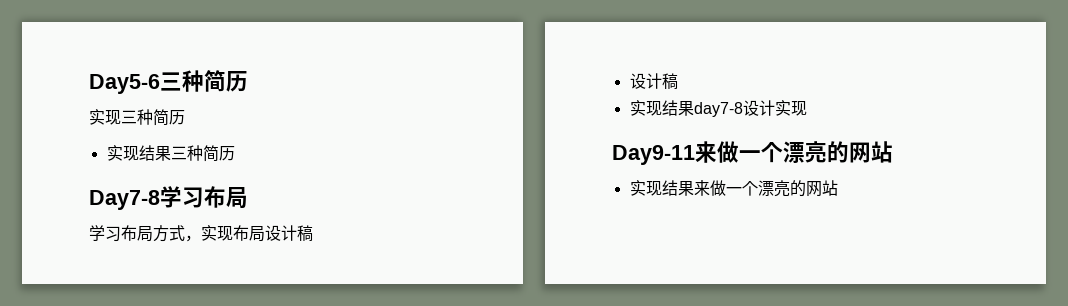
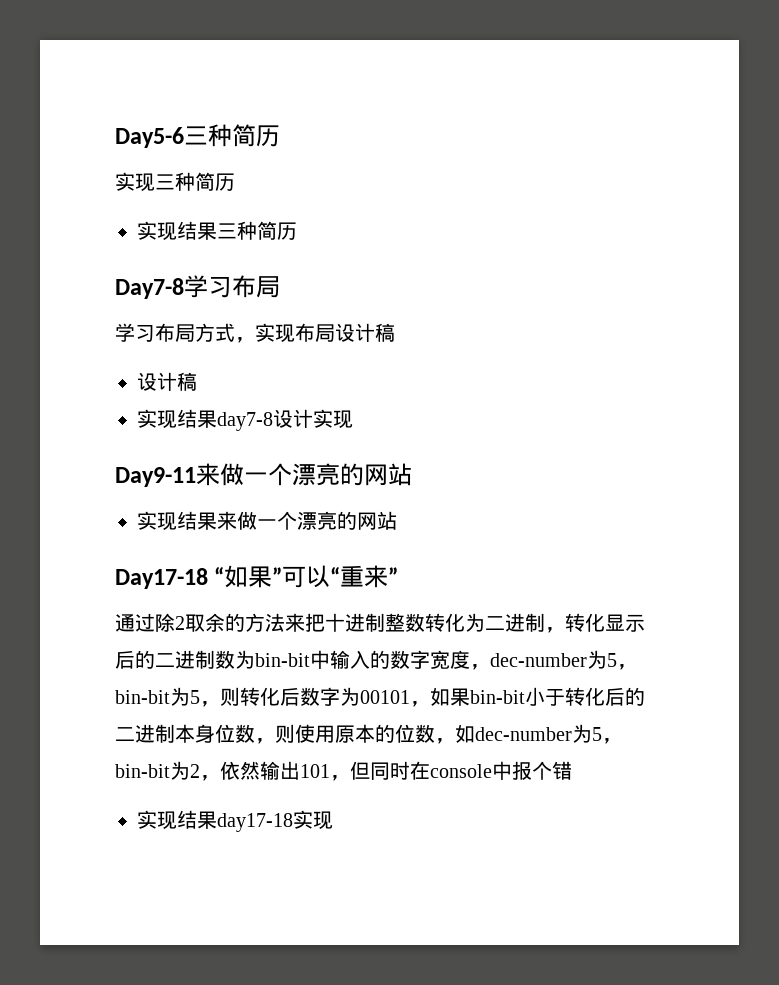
+ Day17-18 “如果”可以“重来”
+ 通过除2取余的方法来把十进制整数转化为二进制，转化显示后的二进制数为bin-bit中输入的数字宽度，dec-number为5，bin-bit为5，则转化后数字为00101，如果bin-bit小于转化后的二进制本身位数，则使用原本的位数，如dec-number为5，bin-bit为2，依然输出101，但同时在console中报个错
+ 实现结果day17-18实现

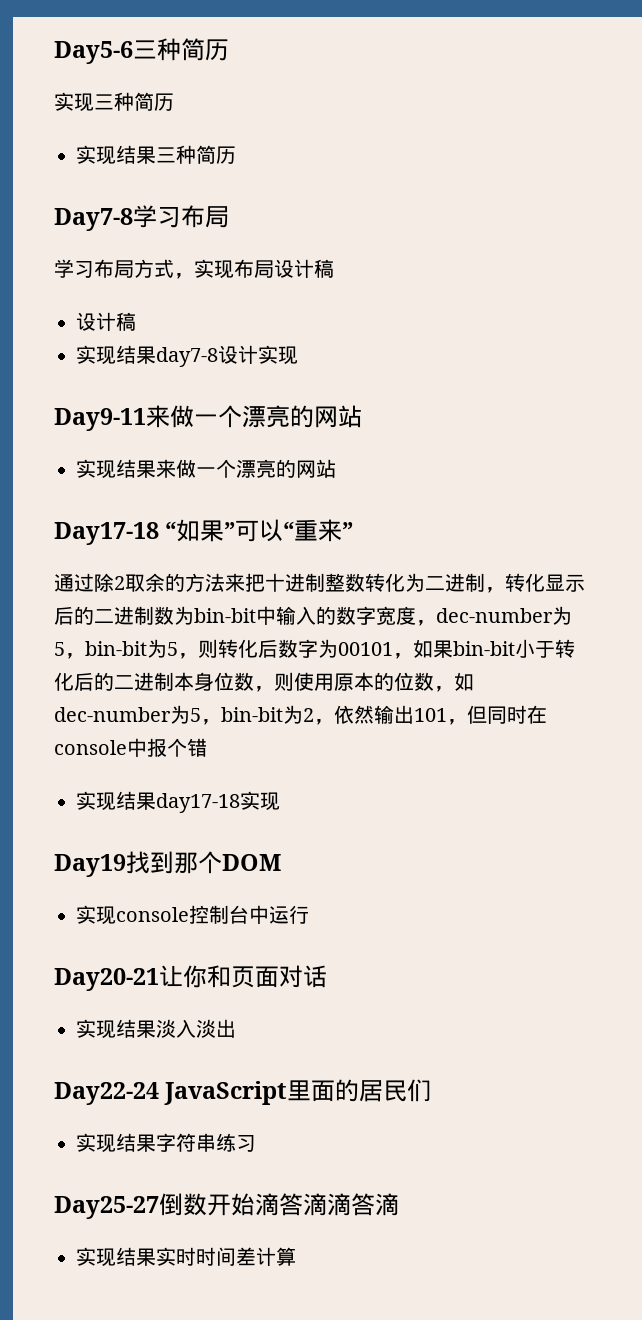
+ Day19找到那个DOM
+ 实现console控制台中运行
+ Day20-21让你和页面对话
+ 实现结果淡入淡出
+ Day22-24 JavaScript里面的居民们
+ 实现结果字符串练习
+ Day25-27倒数开始滴答滴滴答滴
+ 实现结果实时时间差计算

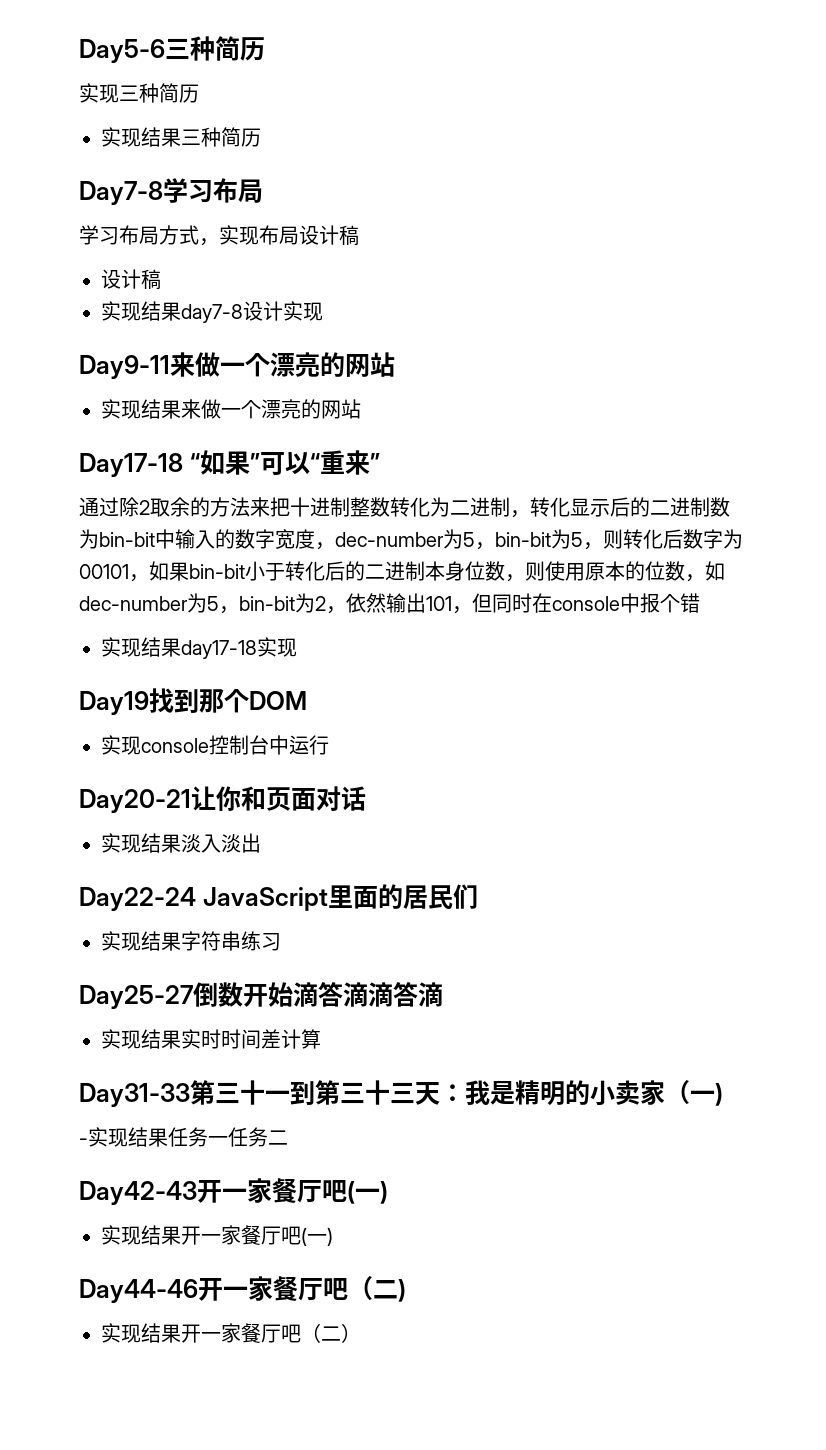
+ Day31-33第三十一到第三十三天：我是精明的小卖家（一)
+ -实现结果任务一任务二
+ Day42-43开一家餐厅吧(一)
+ 实现结果开一家餐厅吧(一)
+ Day44-46开一家餐厅吧（二)
+ 实现结果开一家餐厅吧（二）

